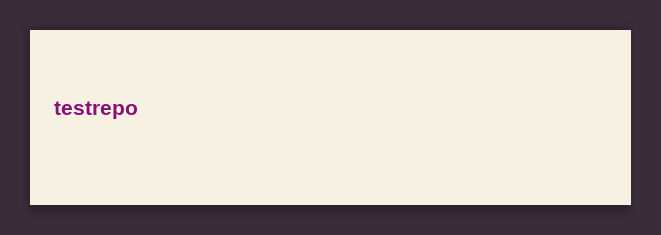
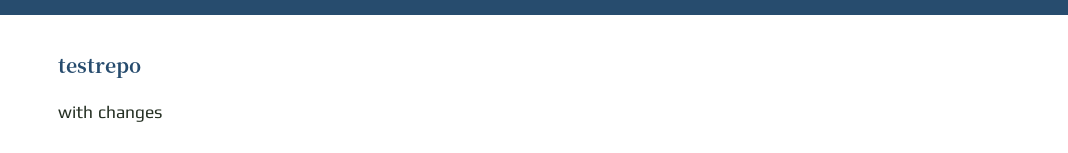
+ with changes

